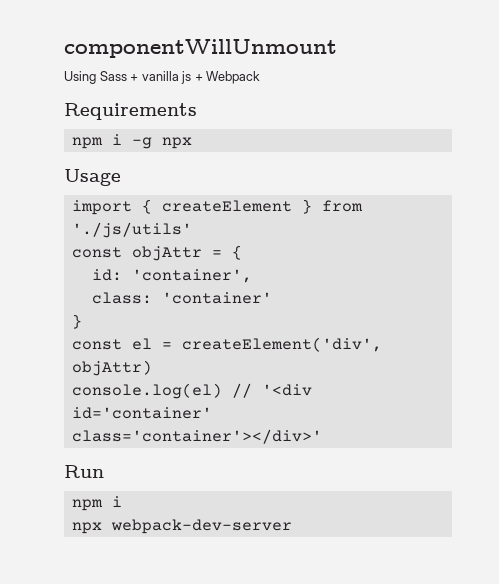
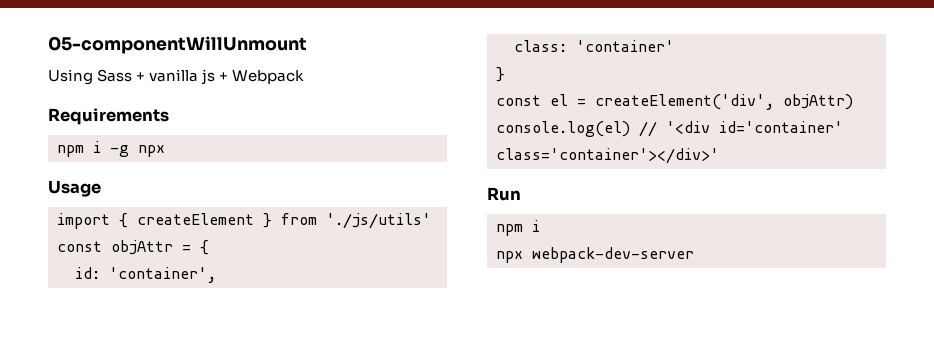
- componentWillUnmount
+ 05-componentWillUnmount

